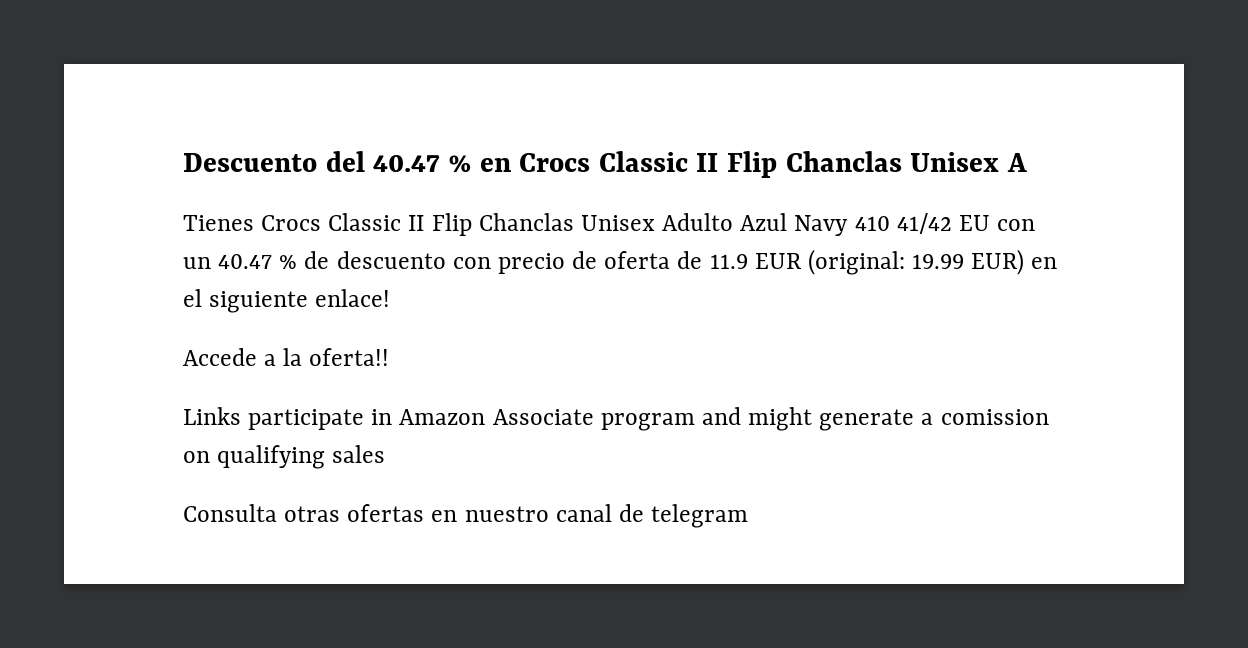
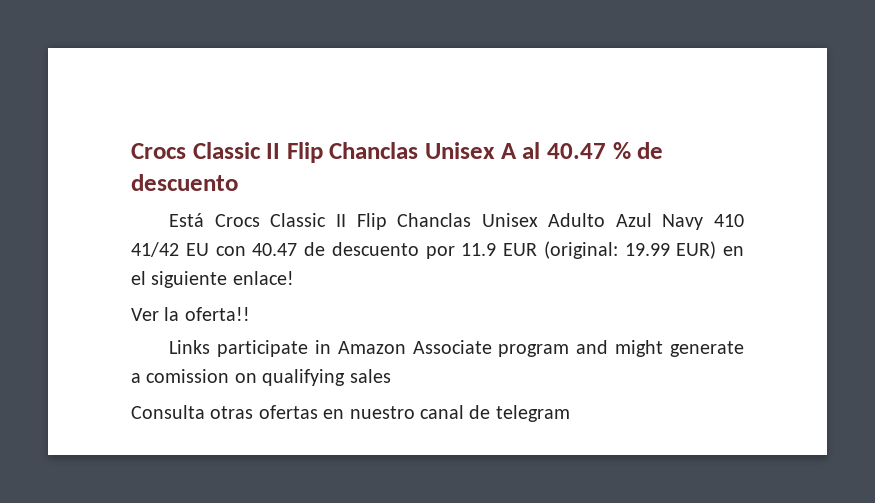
- Descuento del 40.47 % en Crocs Classic II Flip Chanclas Unisex A
- Tienes Crocs Classic II Flip Chanclas Unisex Adulto Azul Navy 410 41/42 EU con un 40.47 % de descuento con precio de oferta de 11.9 EUR (original: 19.99 EUR) en el siguiente enlace!
+ Crocs Classic II Flip Chanclas Unisex A al 40.47 % de descuento
+ Está Crocs Classic II Flip Chanclas Unisex Adulto Azul Navy 410 41/42 EU con 40.47 de descuento por 11.9 EUR (original: 19.99 EUR) en el siguiente enlace!
- Accede a la oferta!!
+ Ver la oferta!!

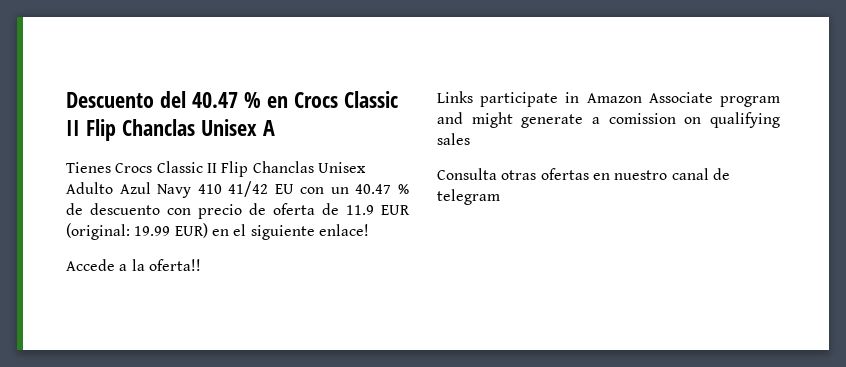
- Crocs Classic II Flip Chanclas Unisex A al 40.47 % de descuento
- Está Crocs Classic II Flip Chanclas Unisex Adulto Azul Navy 410 41/42 EU con 40.47 de descuento por 11.9 EUR (original: 19.99 EUR) en el siguiente enlace!
+ Descuento del 40.47 % en Crocs Classic II Flip Chanclas Unisex A
+ Tienes Crocs Classic II Flip Chanclas Unisex Adulto Azul Navy 410 41/42 EU con un 40.47 % de descuento con precio de oferta de 11.9 EUR (original: 19.99 EUR) en el siguiente enlace!
- Ver la oferta!!
+ Accede a la oferta!!

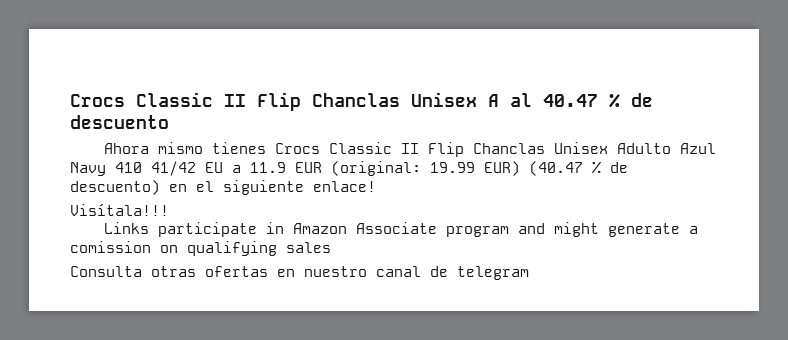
- Descuento del 40.47 % en Crocs Classic II Flip Chanclas Unisex A
- Tienes Crocs Classic II Flip Chanclas Unisex Adulto Azul Navy 410 41/42 EU con un 40.47 % de descuento con precio de oferta de 11.9 EUR (original: 19.99 EUR) en el siguiente enlace!
+ Crocs Classic II Flip Chanclas Unisex A al 40.47 % de descuento
+ Ahora mismo tienes Crocs Classic II Flip Chanclas Unisex Adulto Azul Navy 410 41/42 EU a 11.9 EUR (original: 19.99 EUR) (40.47 % de descuento) en el siguiente enlace!
- Accede a la oferta!!
+ Visítala!!!

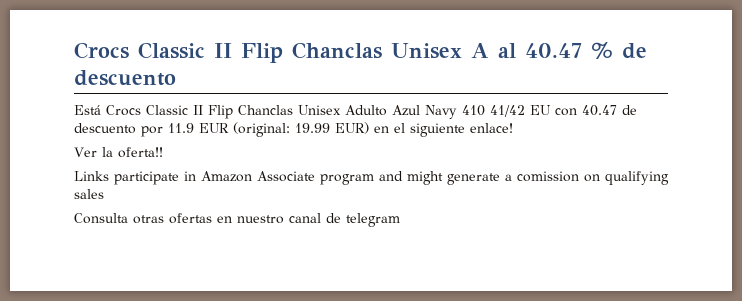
- Ahora mismo tienes Crocs Classic II Flip Chanclas Unisex Adulto Azul Navy 410 41/42 EU a 11.9 EUR (original: 19.99 EUR) (40.47 % de descuento) en el siguiente enlace!
+ Está Crocs Classic II Flip Chanclas Unisex Adulto Azul Navy 410 41/42 EU con 40.47 de descuento por 11.9 EUR (original: 19.99 EUR) en el siguiente enlace!
- Visítala!!!
+ Ver la oferta!!

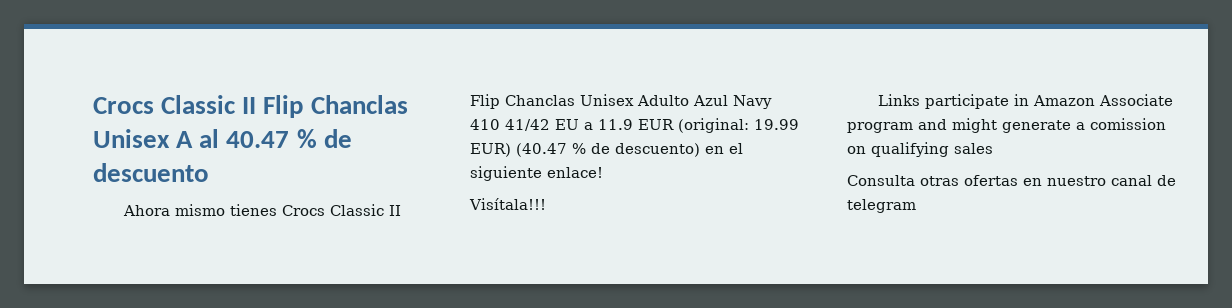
- Está Crocs Classic II Flip Chanclas Unisex Adulto Azul Navy 410 41/42 EU con 40.47 de descuento por 11.9 EUR (original: 19.99 EUR) en el siguiente enlace!
+ Ahora mismo tienes Crocs Classic II Flip Chanclas Unisex Adulto Azul Navy 410 41/42 EU a 11.9 EUR (original: 19.99 EUR) (40.47 % de descuento) en el siguiente enlace!
- Ver la oferta!!
+ Visítala!!!

